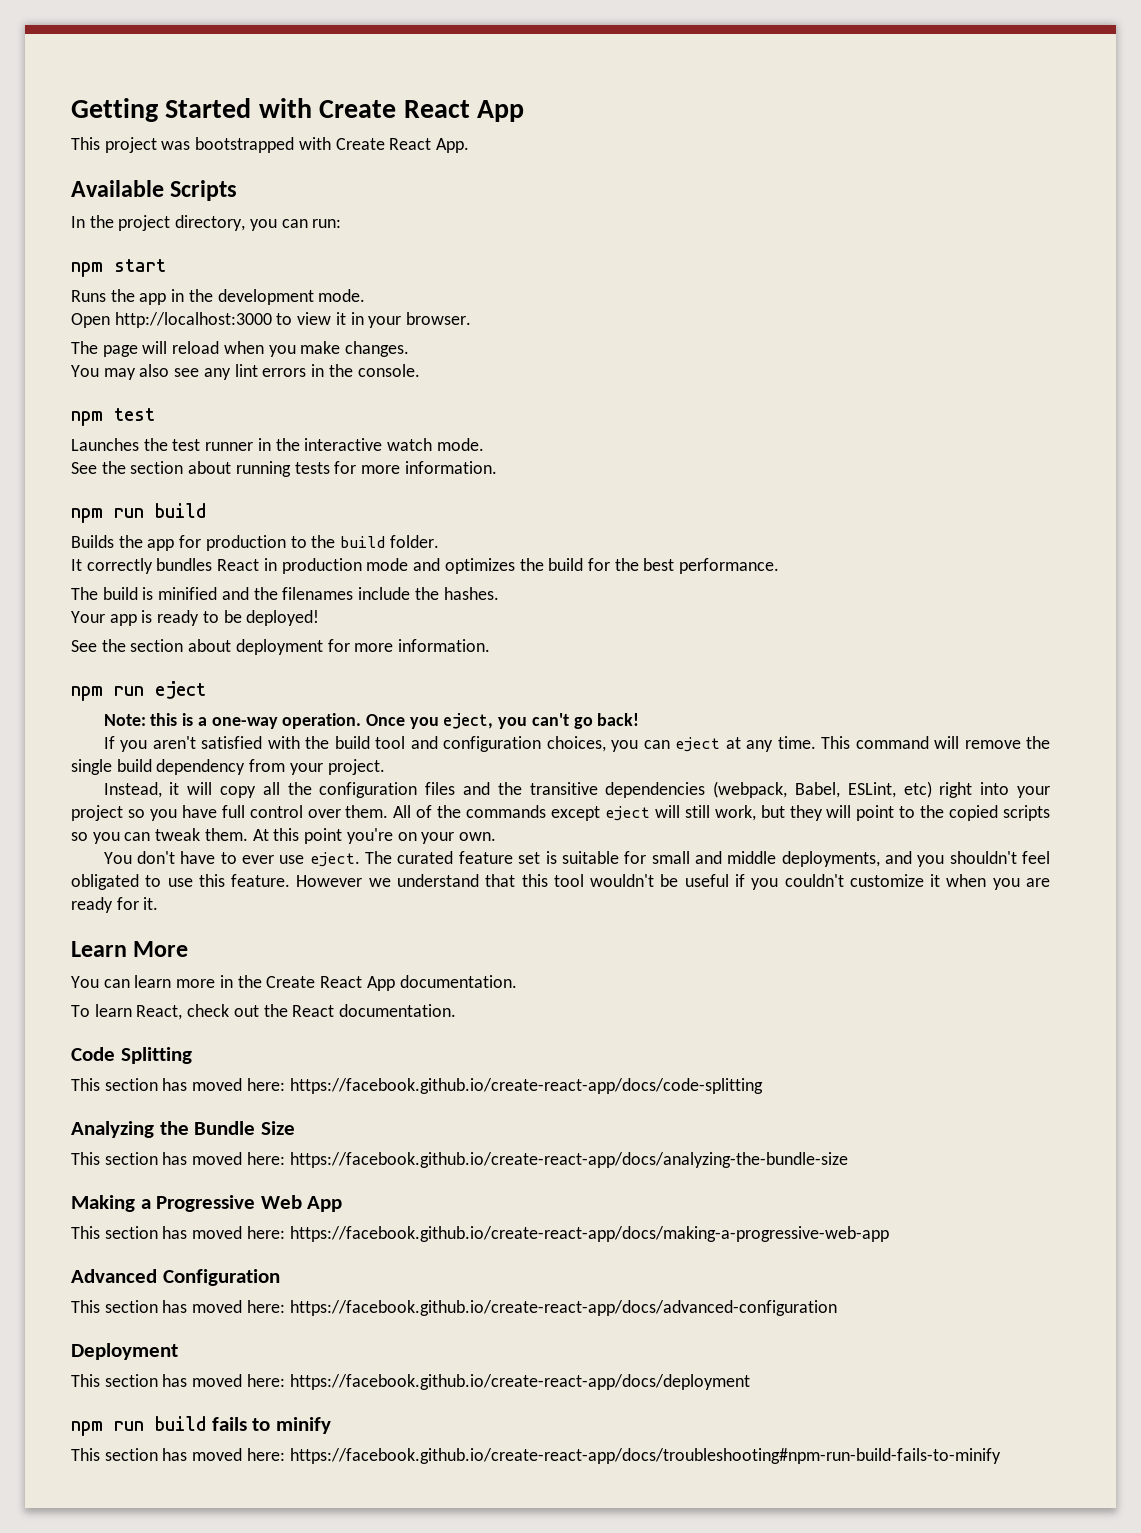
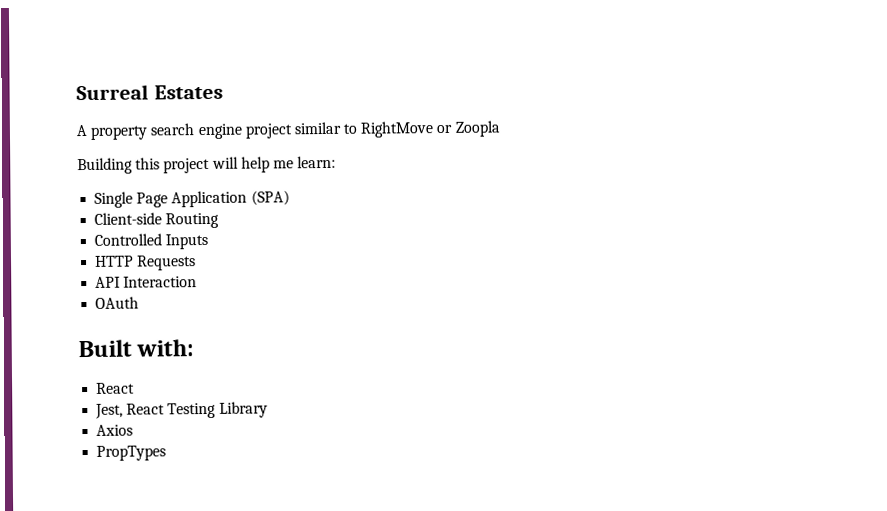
- Getting Started with Create React App
- This project was bootstrapped with Create React App.
- Available Scripts
- In the project directory, you can run:
- npm start
- Runs the app in the development mode.
- Open http://localhost:3000 to view it in your browser.
- The page will reload when you make changes.
- You may also see any lint errors in the console.
- npm test
- Launches the test runner in the interactive watch mode.
- See the section about running tests for more information.
- npm run build
- Builds the app for production to the build folder.
- It correctly bundles React in production mode and optimizes the build for the best performance.
- The build is minified and the filenames include the hashes.
- Your app is ready to be deployed!
- See the section about deployment for more information.
- npm run eject
- Note: this is a one-way operation. Once you eject, you can't go back!
- If you aren't satisfied with the build tool and configuration choices, you can eject at any time. This command will remove the single build dependency from your project.
- Instead, it will copy all the configuration files and the transitive dependencies (webpack, Babel, ESLint, etc) right into your project so you have full control over them. All of the commands except eject will still work, but they will point to the copied scripts so you can tweak them. At this point you're on your own.
- You don't have to ever use eject. The curated feature set is suitable for small and middle deployments, and you shouldn't feel obligated to use this feature. However we understand that this tool wouldn't be useful if you couldn't customize it when you are ready for it.
- Learn More
- You can learn more in the Create React App documentation.
- To learn React, check out the React documentation.
- Code Splitting
- This section has moved here: https://facebook.github.io/create-react-app/docs/code-splitting
- Analyzing the Bundle Size
- This section has moved here: https://facebook.github.io/create-react-app/docs/analyzing-the-bundle-size
- Making a Progressive Web App
- This section has moved here: https://facebook.github.io/create-react-app/docs/making-a-progressive-web-app
- Advanced Configuration
- This section has moved here: https://facebook.github.io/create-react-app/docs/advanced-configuration
- Deployment
- This section has moved here: https://facebook.github.io/create-react-app/docs/deployment
- npm run build fails to minify
- This section has moved here: https://facebook.github.io/create-react-app/docs/troubleshooting#npm-run-build-fails-to-minify
+ Surreal Estates
+ A property search engine project similar to RightMove or Zoopla
+ Building this project will help me learn:
+ Single Page Application (SPA)
+ Client-side Routing
+ Controlled Inputs
+ HTTP Requests
+ API Interaction
+ OAuth
+ Built with:
+ React
+ Jest, React Testing Library
+ Axios
+ PropTypes

